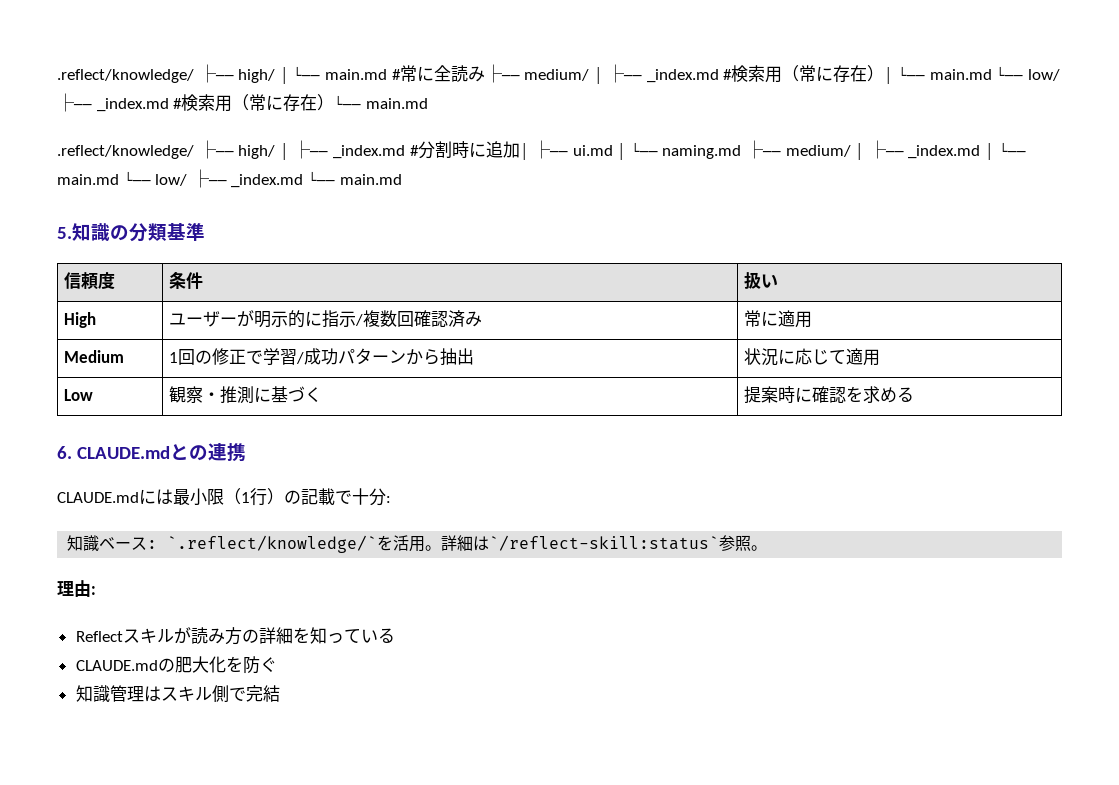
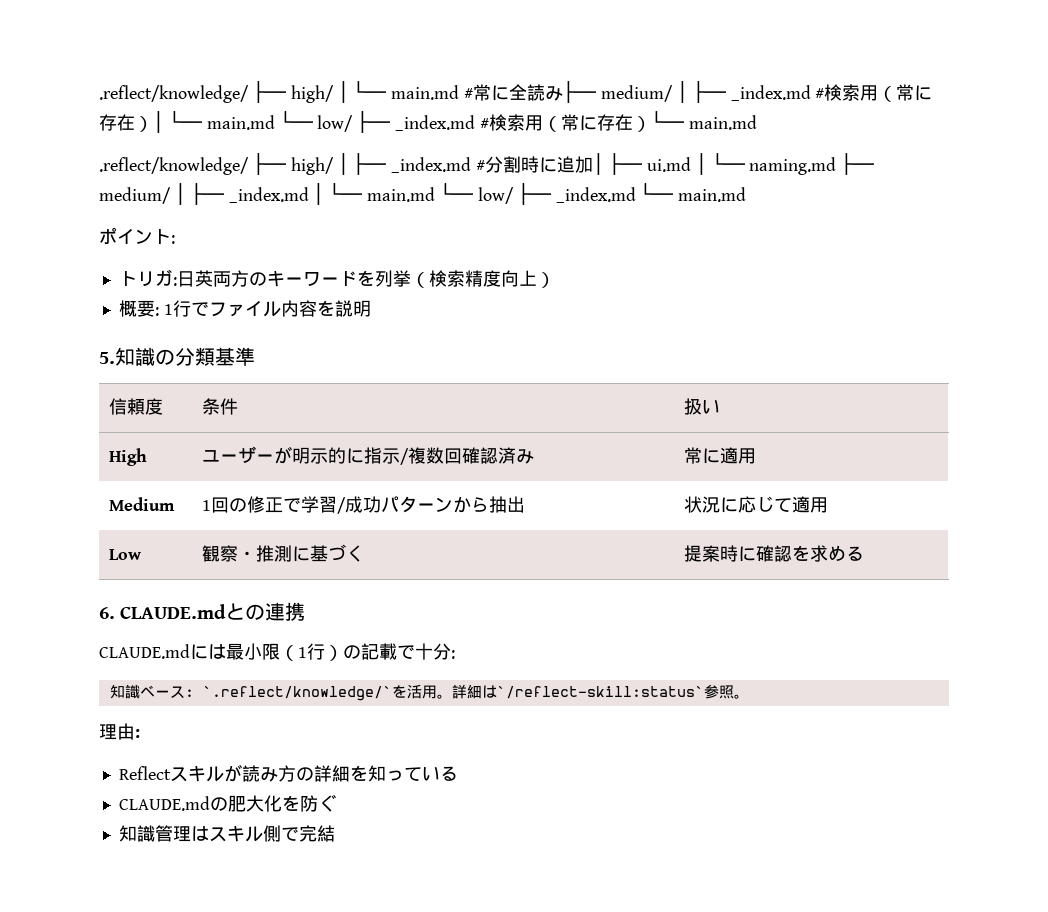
+ ポイント:
+ トリガ:日英両方のキーワードを列挙（検索精度向上）
+ 概要: 1行でファイル内容を説明

